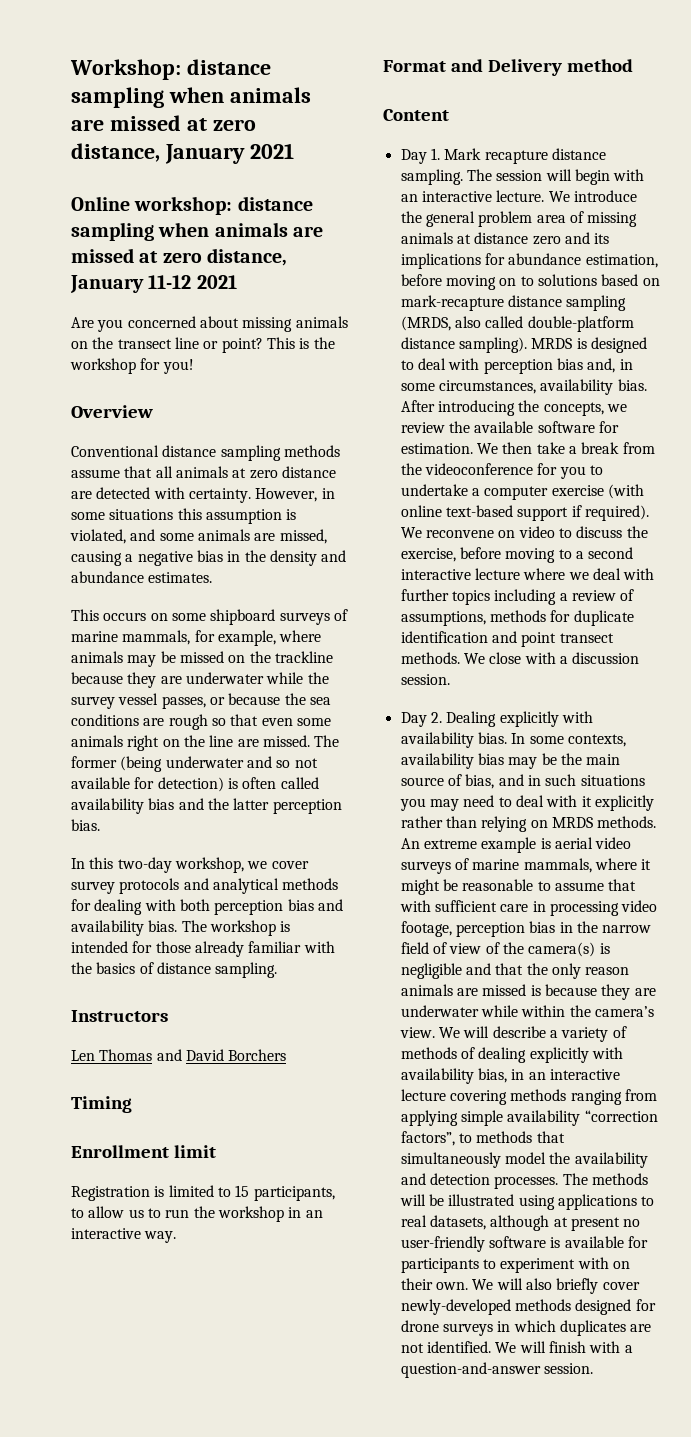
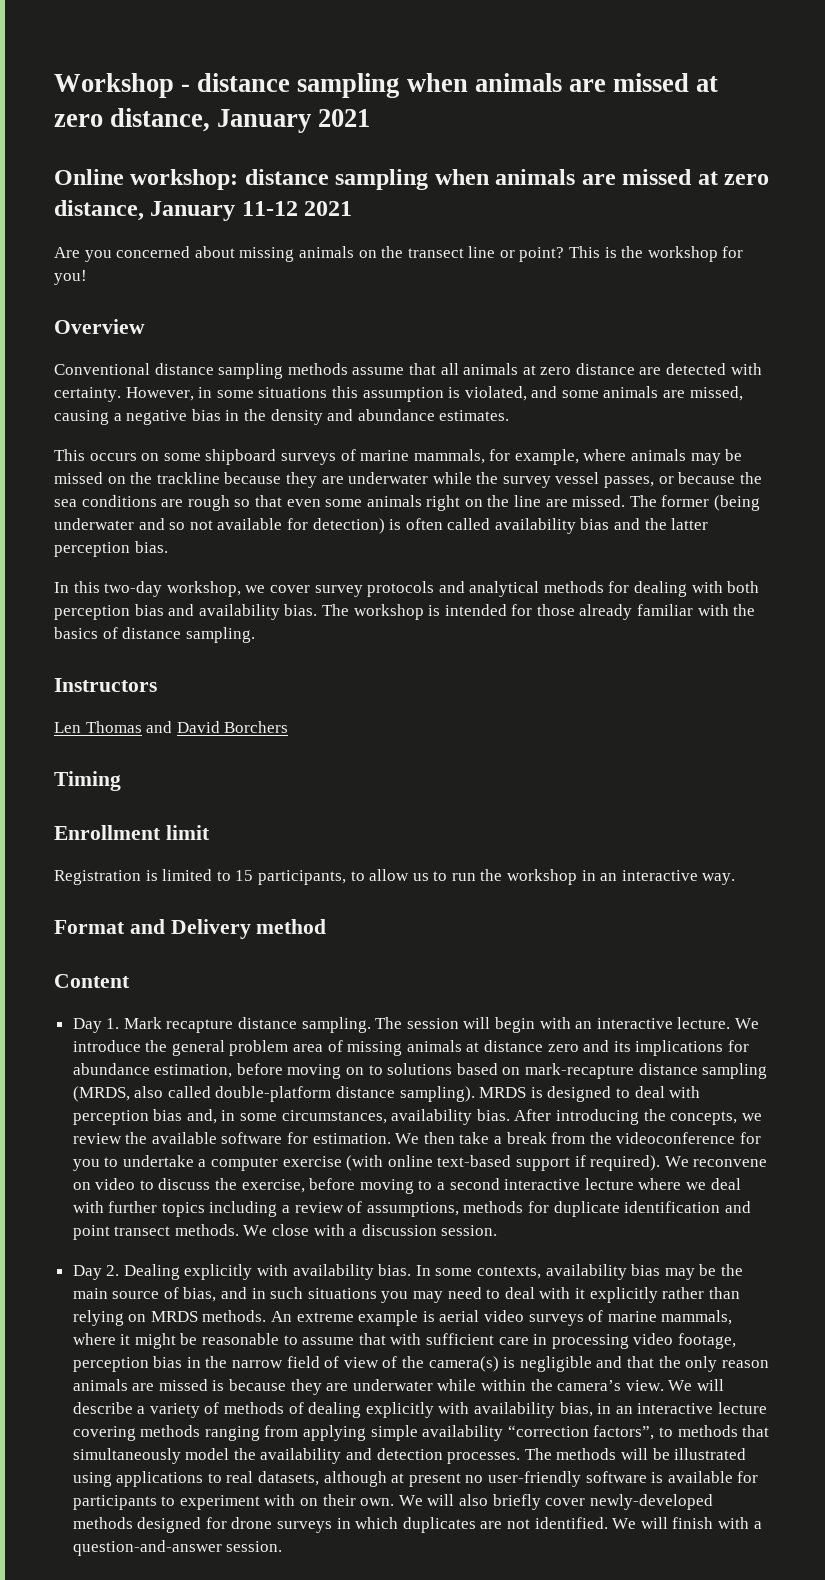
- Workshop: distance sampling when animals are missed at zero distance, January 2021
+ Workshop - distance sampling when animals are missed at zero distance, January 2021

